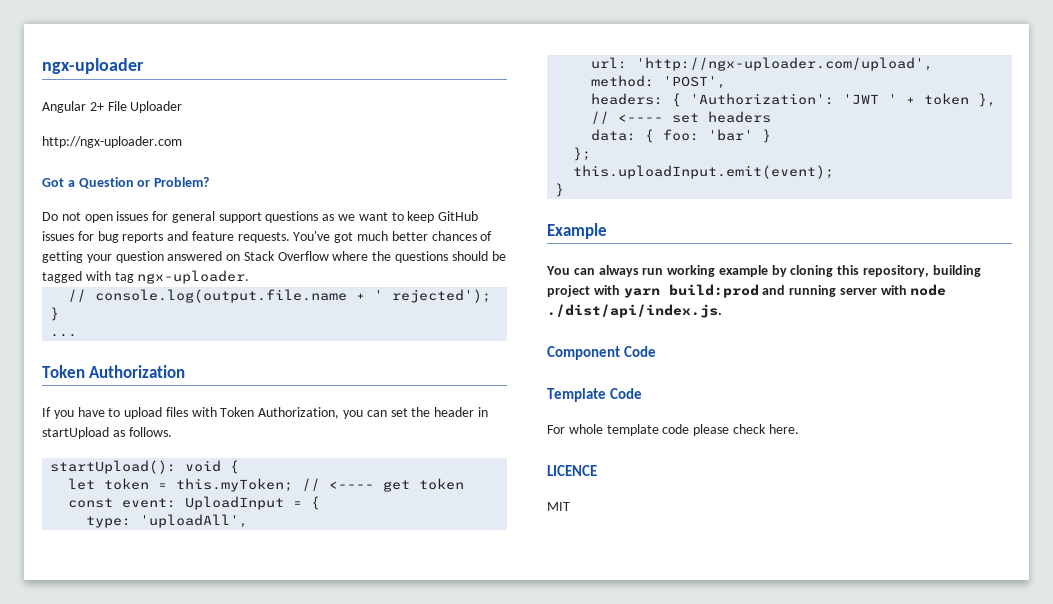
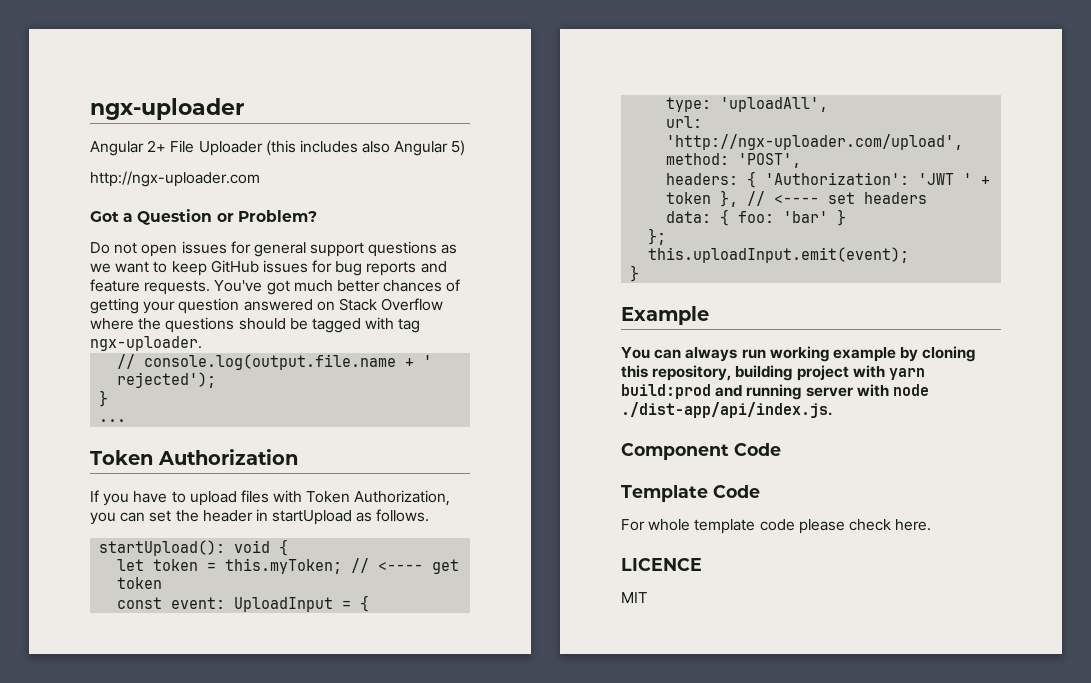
- Angular 2+ File Uploader
+ Angular 2+ File Uploader (this includes also Angular 5)
- You can always run working example by cloning this repository, building project with yarn build:prod and running server with node ./dist/api/index.js.
+ You can always run working example by cloning this repository, building project with yarn build:prod and running server with node ./dist-app/api/index.js.

